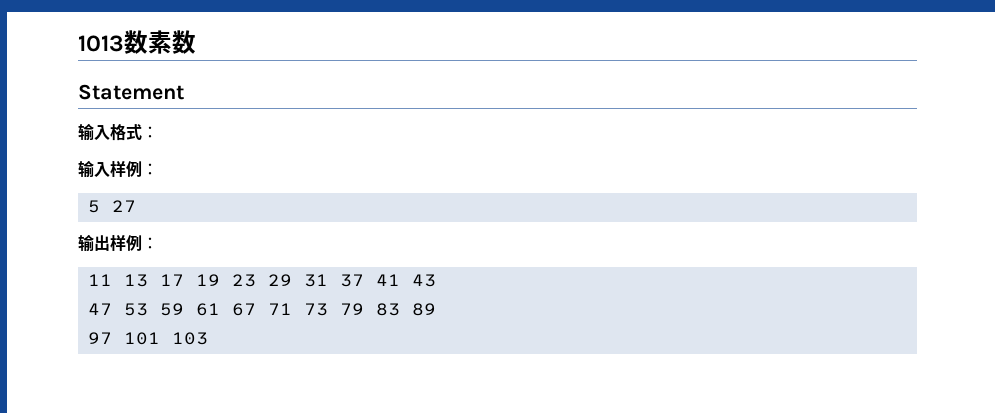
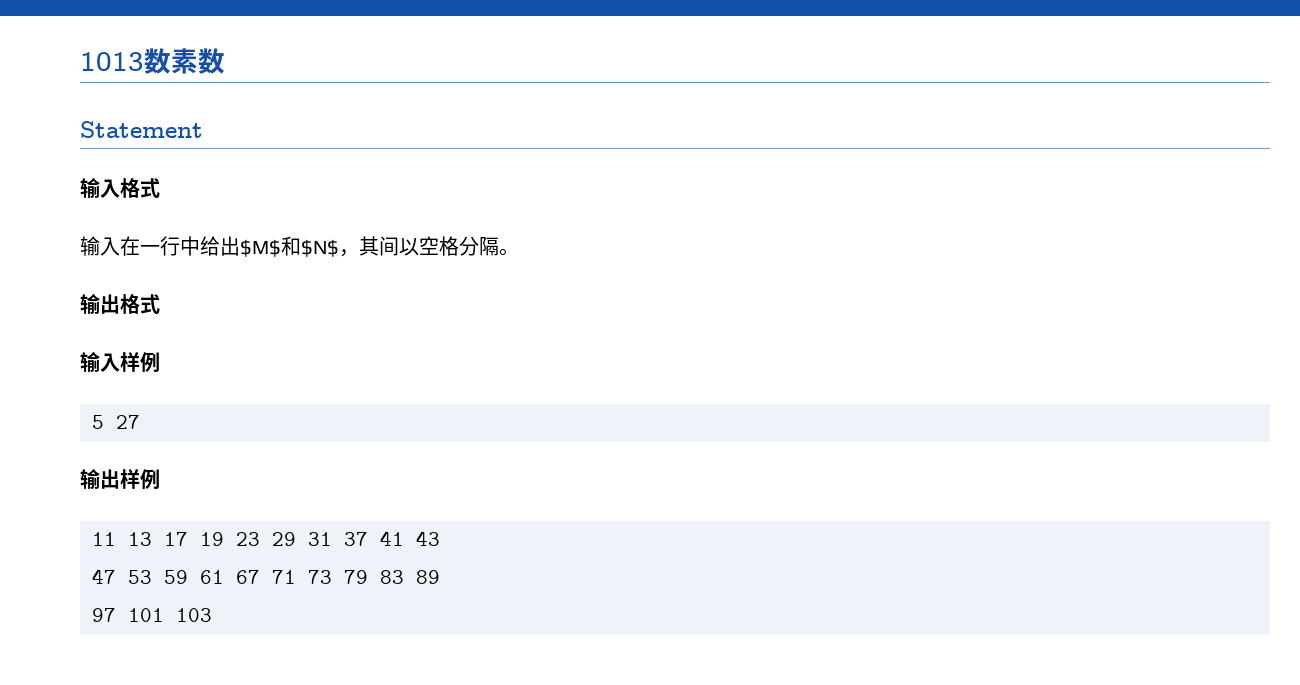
- 输入格式：
+ 输入格式
+ 输入在一行中给出$M$和$N$，其间以空格分隔。
+ 输出格式
- 输入样例：
+ 输入样例
- 输出样例：
+ 输出样例

